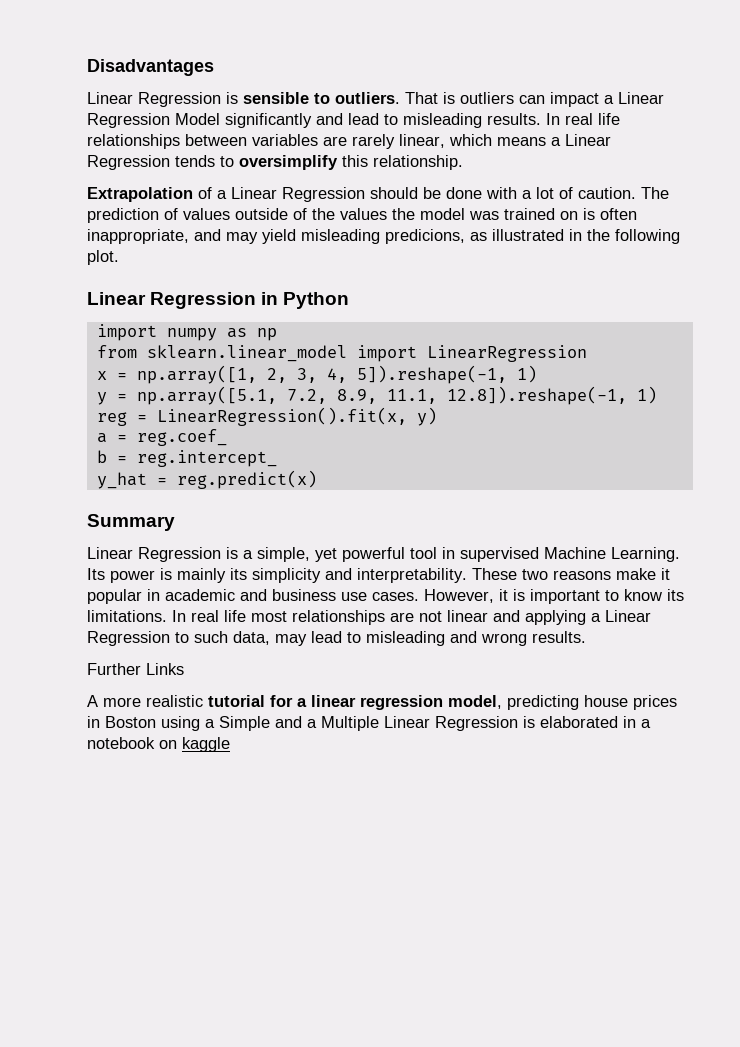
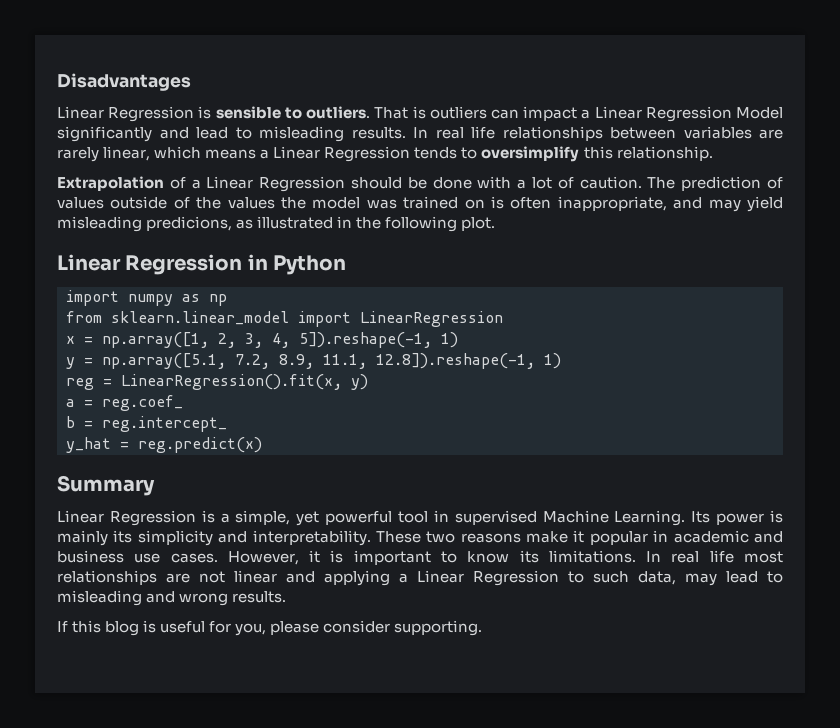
- Further Links
- A more realistic tutorial for a linear regression model, predicting house prices in Boston using a Simple and a Multiple Linear Regression is elaborated in a notebook on kaggle
+ If this blog is useful for you, please consider supporting.

